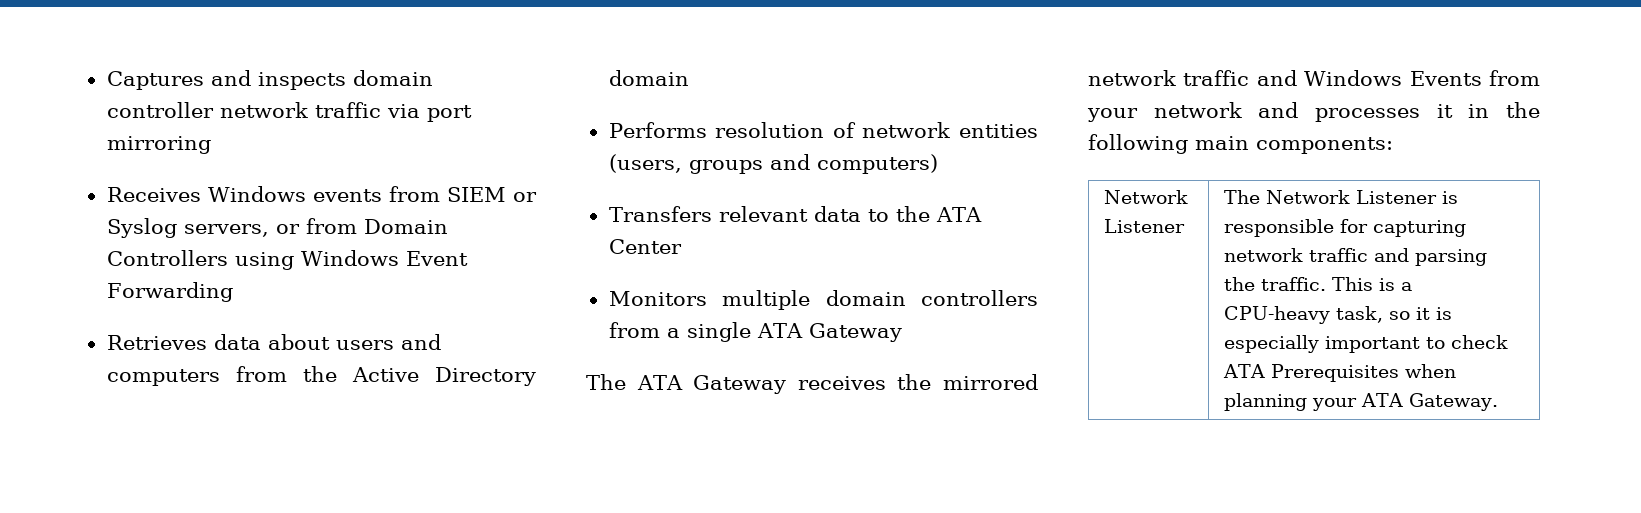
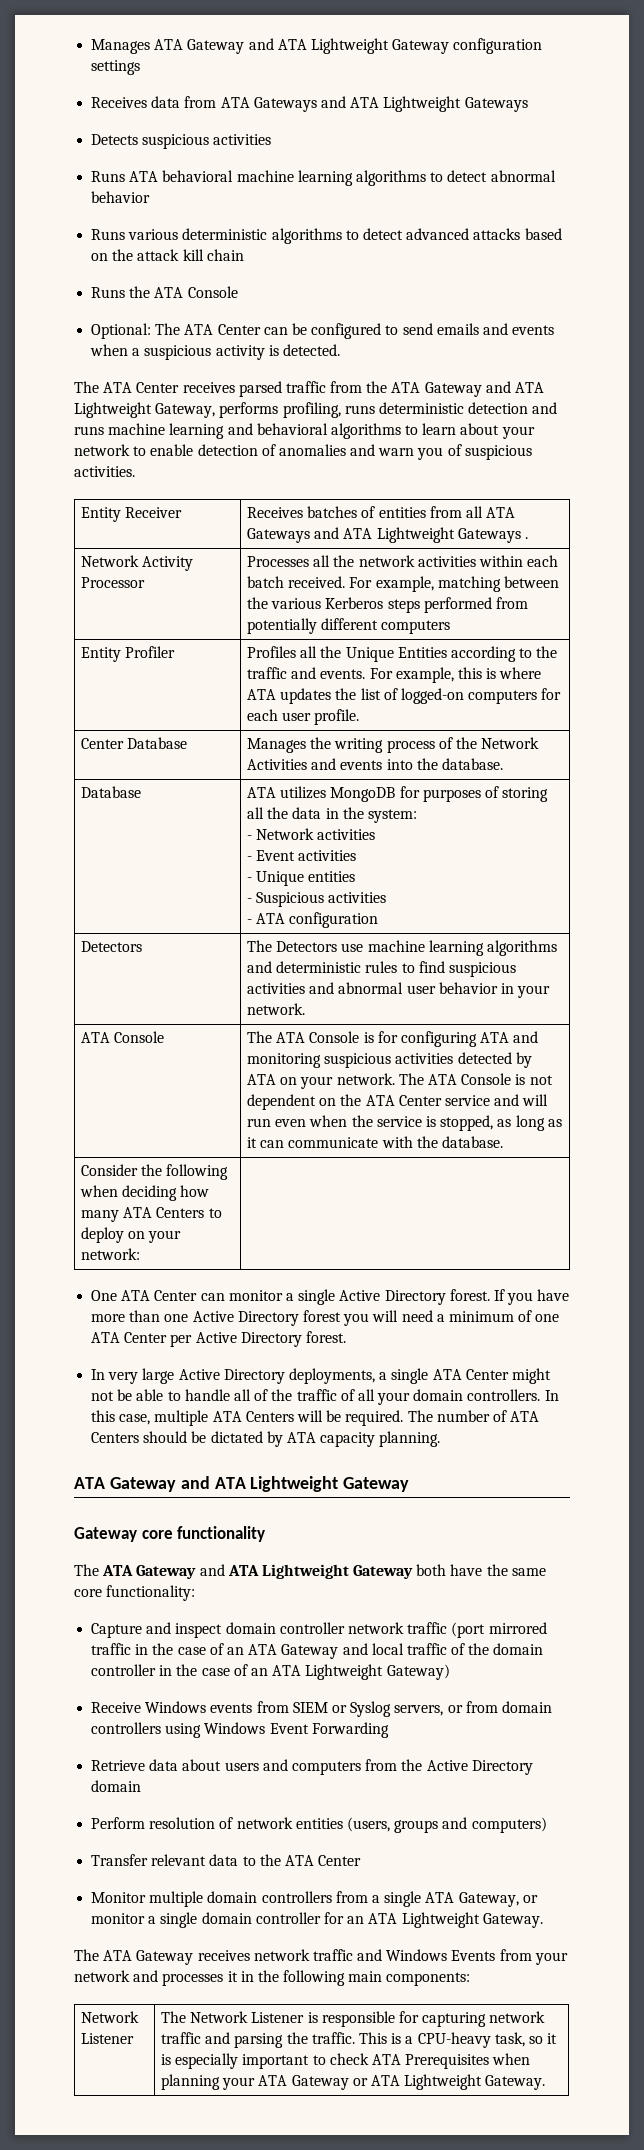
- Captures and inspects domain controller network traffic via port mirroring
- Receives Windows events from SIEM or Syslog servers, or from Domain Controllers using Windows Event Forwarding
+ Manages ATA Gateway and ATA Lightweight Gateway configuration settings
+ Receives data from ATA Gateways and ATA Lightweight Gateways
+ Detects suspicious activities
+ Runs ATA behavioral machine learning algorithms to detect abnormal behavior
+ Runs various deterministic algorithms to detect advanced attacks based on the attack kill chain
+ Runs the ATA Console
+ Optional: The ATA Center can be configured to send emails and events when a suspicious activity is detected.
+ The ATA Center receives parsed traffic from the ATA Gateway and ATA Lightweight Gateway, performs profiling, runs deterministic detection and runs machine learning and behavioral algorithms to learn about your network to enable detection of anomalies and warn you of suspicious activities.
+ Entity Receiver | Receives batches of entities from all ATA Gateways and ATA Lightweight Gateways .
+ Network Activity Processor | Processes all the network activities within each batch received. For example, matching between the various Kerberos steps performed from potentially different computers
+ Entity Profiler | Profiles all the Unique Entities according to the traffic and events. For example, this is where ATA updates the list of logged-on computers for each user profile.
+ Center Database | Manages the writing process of the Network Activities and events into the database.
+ Database | ATA utilizes MongoDB for purposes of storing all the data in the system:
+ - Network activities
+ - Event activities
+ - Unique entities
+ - Suspicious activities
+ - ATA configuration
+ Detectors | The Detectors use machine learning algorithms and deterministic rules to find suspicious activities and abnormal user behavior in your network.
+ ATA Console | The ATA Console is for configuring ATA and monitoring suspicious activities detected by ATA on your network. The ATA Console is not dependent on the ATA Center service and will run even when the service is stopped, as long as it can communicate with the database.
+ Consider the following when deciding how many ATA Centers to deploy on your network: |
+ One ATA Center can monitor a single Active Directory forest. If you have more than one Active Directory forest you will need a minimum of one ATA Center per Active Directory forest.
+ In very large Active Directory deployments, a single ATA Center might not be able to handle all of the traffic of all your domain controllers. In this case, multiple ATA Centers will be required. The number of ATA Centers should be dictated by ATA capacity planning.
+ ATA Gateway and ATA Lightweight Gateway
+ Gateway core functionality
+ The ATA Gateway and ATA Lightweight Gateway both have the same core functionality:
+ Capture and inspect domain controller network traffic (port mirrored traffic in the case of an ATA Gateway and local traffic of the domain controller in the case of an ATA Lightweight Gateway)
+ Receive Windows events from SIEM or Syslog servers, or from domain controllers using Windows Event Forwarding
- Retrieves data about users and computers from the Active Directory domain
+ Retrieve data about users and computers from the Active Directory domain
- Performs resolution of network entities (users, groups and computers)
+ Perform resolution of network entities (users, groups and computers)
- Transfers relevant data to the ATA Center
+ Transfer relevant data to the ATA Center
- Monitors multiple domain controllers from a single ATA Gateway
+ Monitor multiple domain controllers from a single ATA Gateway, or monitor a single domain controller for an ATA Lightweight Gateway.
- The ATA Gateway receives the mirrored network traffic and Windows Events from your network and processes it in the following main components:
+ The ATA Gateway receives network traffic and Windows Events from your network and processes it in the following main components:
- Network Listener | The Network Listener is responsible for capturing network traffic and parsing the traffic. This is a CPU-heavy task, so it is especially important to check ATA Prerequisites when planning your ATA Gateway.
+ Network Listener | The Network Listener is responsible for capturing network traffic and parsing the traffic. This is a CPU-heavy task, so it is especially important to check ATA Prerequisites when planning your ATA Gateway or ATA Lightweight Gateway.

